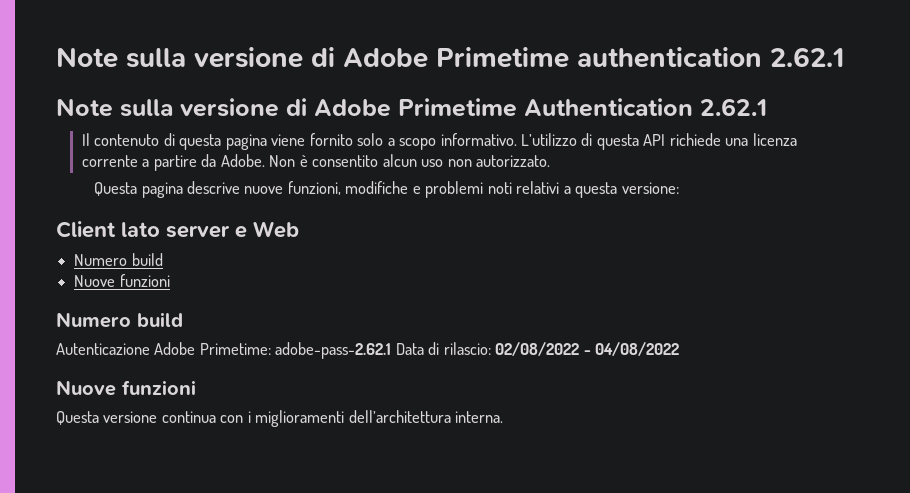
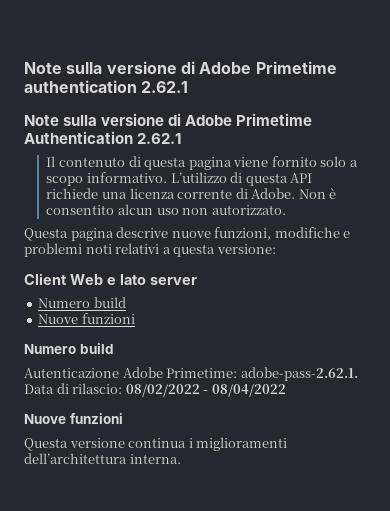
- L’utilizzo di questa API richiede una licenza corrente a partire da Adobe.
+ L’utilizzo di questa API richiede una licenza corrente di Adobe.
- Client lato server e Web
+ Client Web e lato server
- Autenticazione Adobe Primetime: adobe-pass-2.62.1 Data di rilascio: 02/08/2022 - 04/08/2022
+ Autenticazione Adobe Primetime: adobe-pass-2.62.1. Data di rilascio: 08/02/2022 - 08/04/2022
- Questa versione continua con i miglioramenti dell’architettura interna.
+ Questa versione continua i miglioramenti dell’architettura interna.

